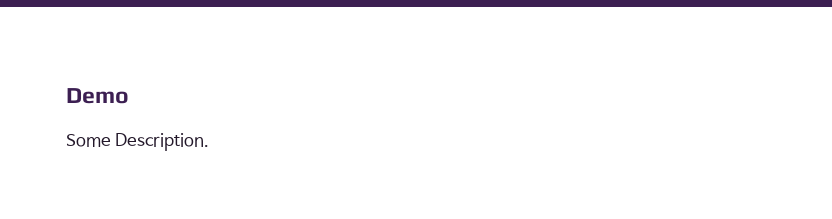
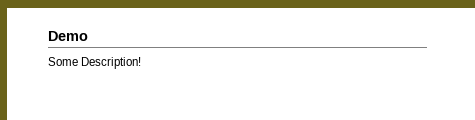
- Some Description.
+ Some Description!

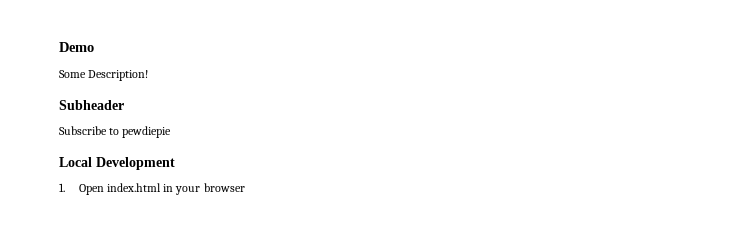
+ Subheader
+ Subscribe to pewdiepie
+ Local Development
+ 1. Open index.html in your browser

